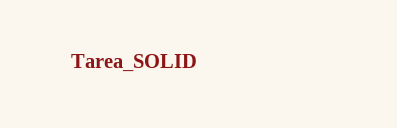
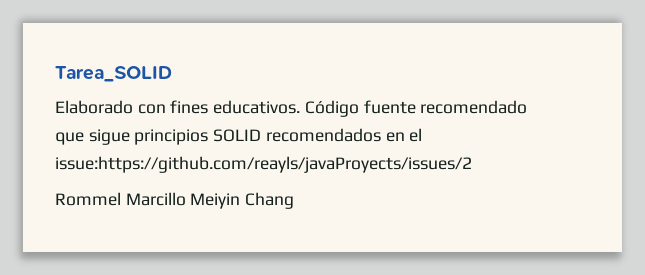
+ Elaborado con fines educativos. Código fuente recomendado que sigue principios SOLID recomendados en el issue:https://github.com/reayls/javaProyects/issues/2
+ Rommel Marcillo Meiyin Chang

